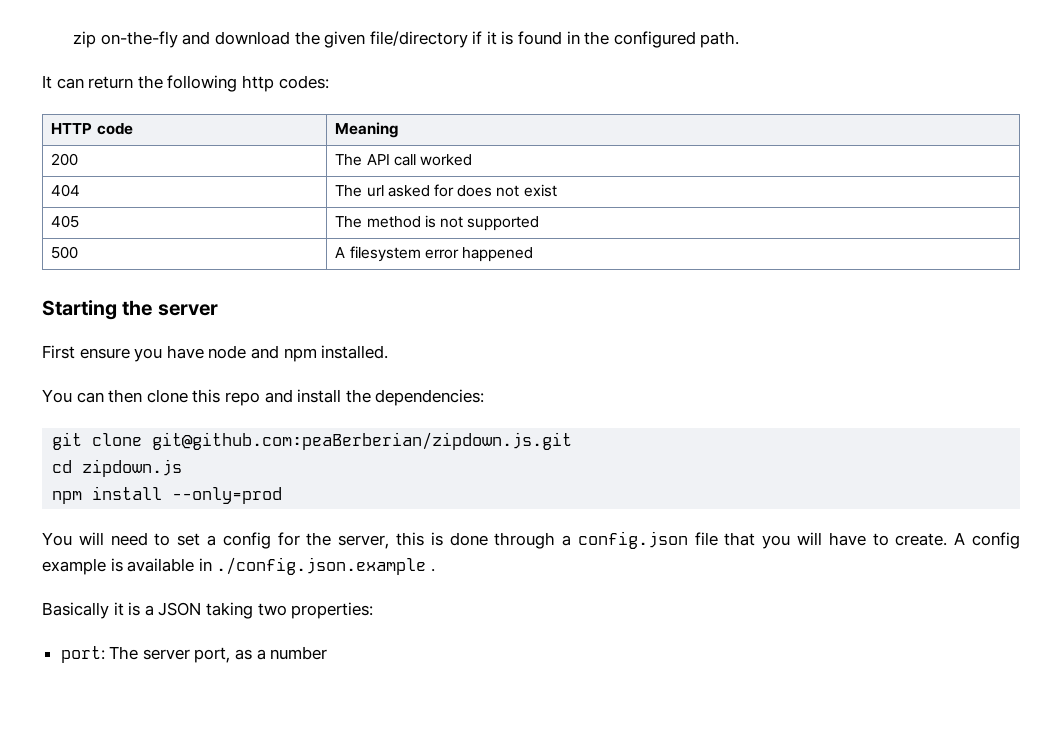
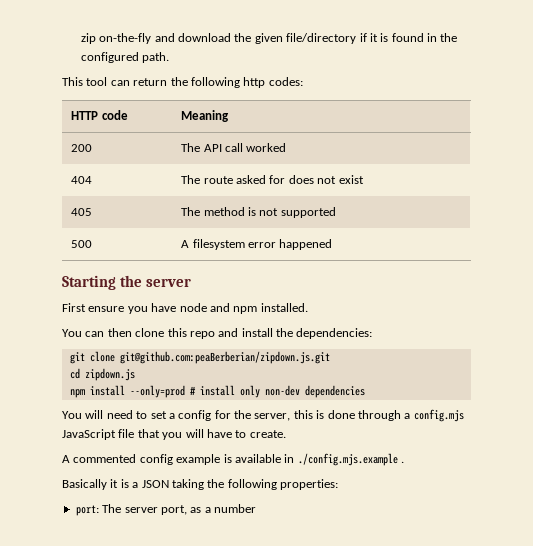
- It can return the following http codes:
+ This tool can return the following http codes:
- 404 | The url asked for does not exist
+ 404 | The route asked for does not exist
- npm install --only=prod
+ npm install --only=prod # install only non-dev dependencies
- You will need to set a config for the server, this is done through a config.json file that you will have to create. A config example is available in ./config.json.example .
+ You will need to set a config for the server, this is done through a config.mjs JavaScript file that you will have to create.
+ A commented config example is available in ./config.mjs.example .
- Basically it is a JSON taking two properties:
+ Basically it is a JSON taking the following properties:

